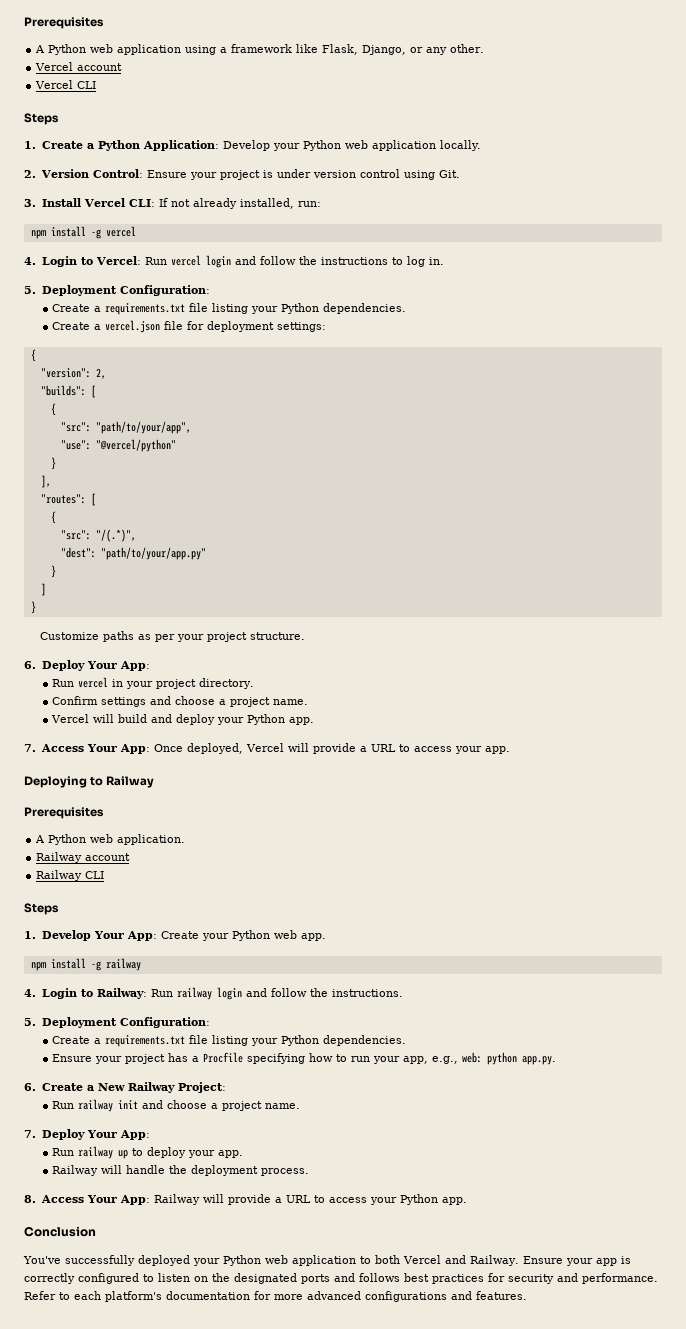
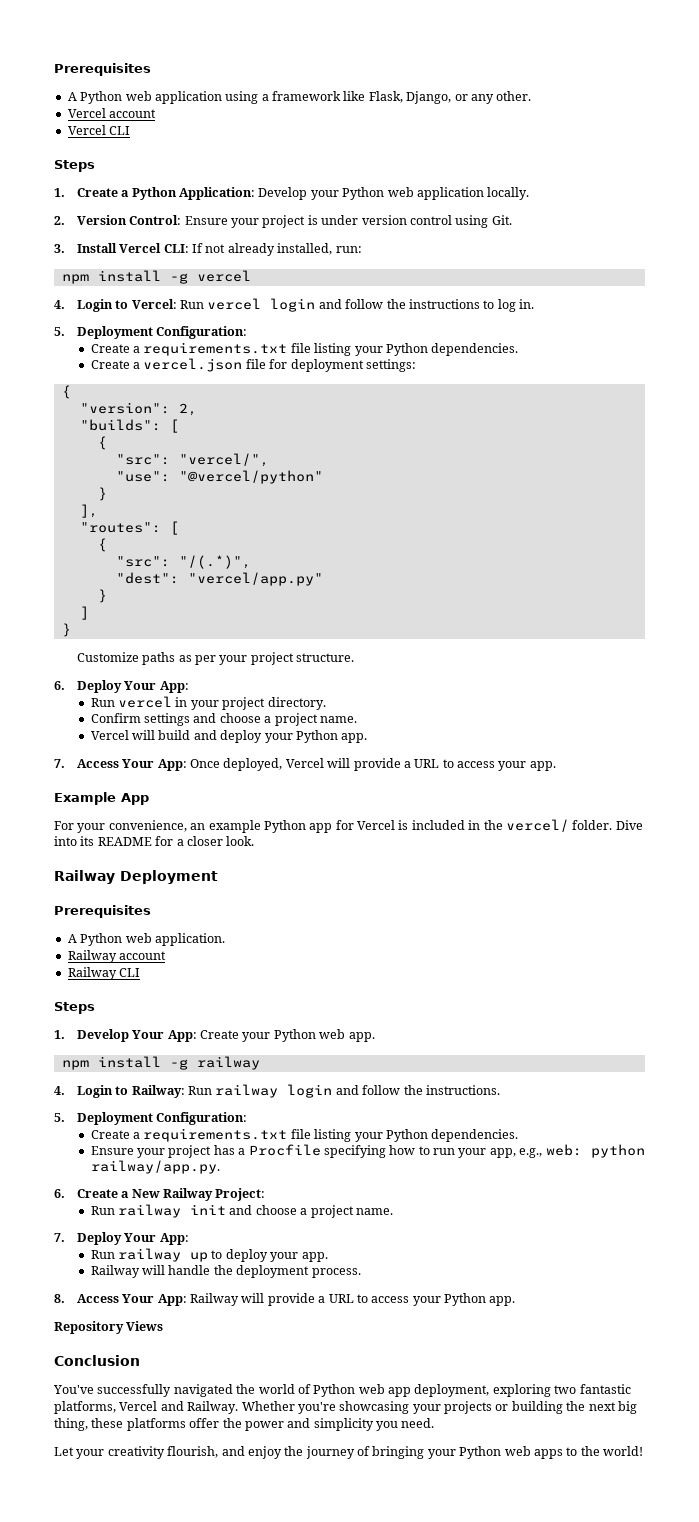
- "src": "path/to/your/app",
+ "src": "vercel/",
- "dest": "path/to/your/app.py"
+ "dest": "vercel/app.py"
- Deploying to Railway
+ Example App
+ For your convenience, an example Python app for Vercel is included in the vercel/ folder. Dive into its README for a closer look.
+ Railway Deployment
- Ensure your project has a Procfile specifying how to run your app, e.g., web: python app.py.
+ Ensure your project has a Procfile specifying how to run your app, e.g., web: python railway/app.py.
+ Repository Views
- You've successfully deployed your Python web application to both Vercel and Railway. Ensure your app is correctly configured to listen on the designated ports and follows best practices for security and performance. Refer to each platform's documentation for more advanced configurations and features.
+ You've successfully navigated the world of Python web app deployment, exploring two fantastic platforms, Vercel and Railway. Whether you're showcasing your projects or building the next big thing, these platforms offer the power and simplicity you need.
+ Let your creativity flourish, and enjoy the journey of bringing your Python web apps to the world!

